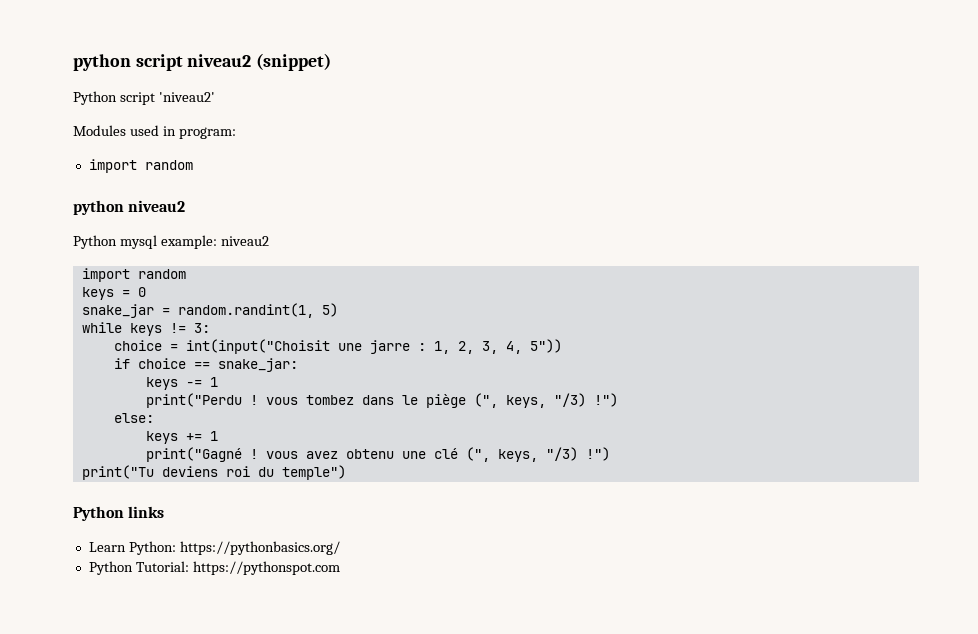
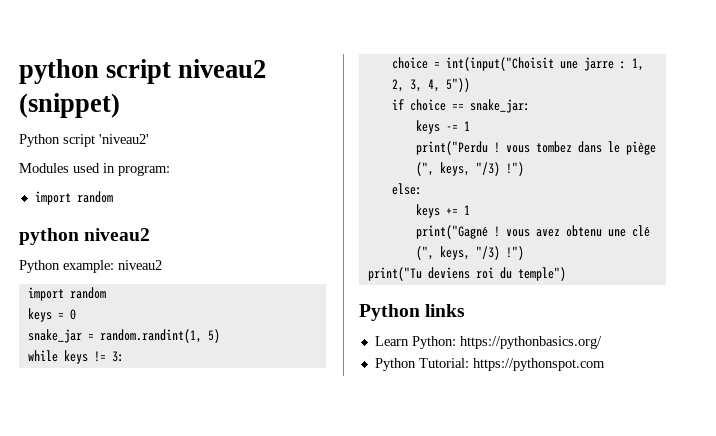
- Python mysql example: niveau2
+ Python example: niveau2

